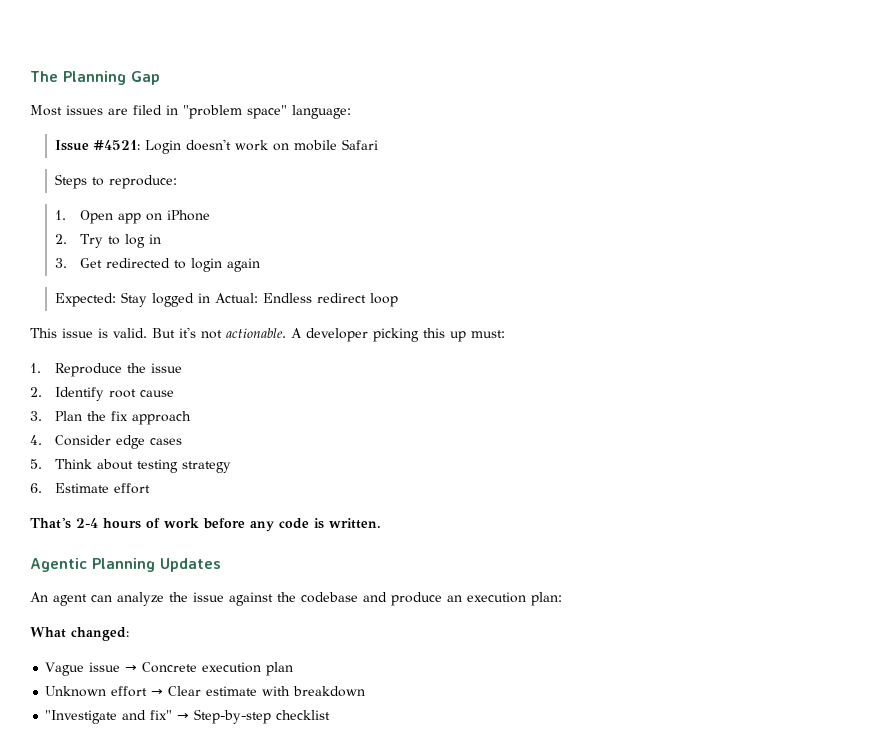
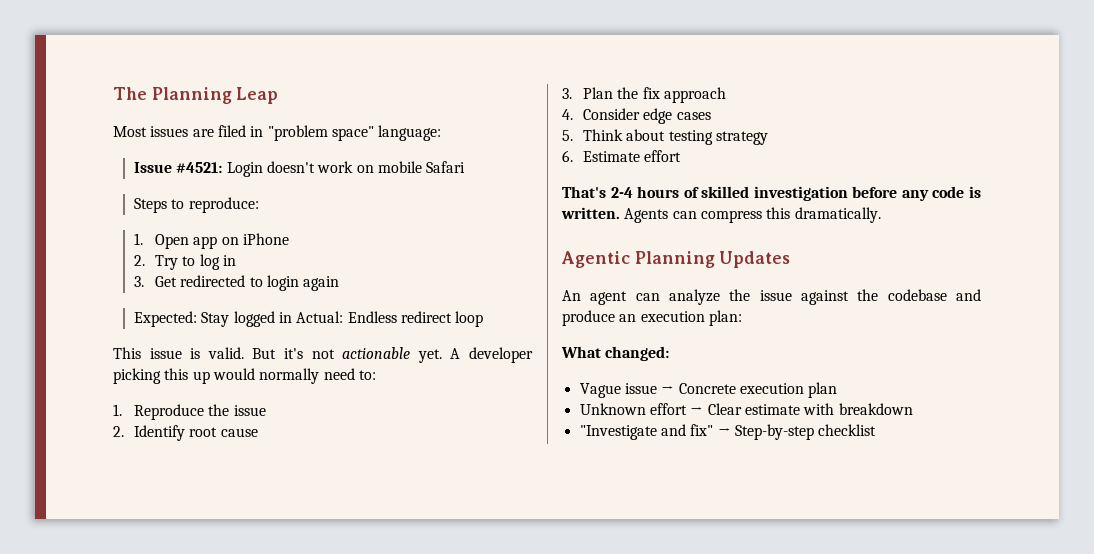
- The Planning Gap
+ The Planning Leap
- But it's not actionable.
+ But it's not actionable yet.
- A developer picking this up must:
+ A developer picking this up would normally need to:
- That's 2-4 hours of work before any code is written.
+ That's 2-4 hours of skilled investigation before any code is written. Agents can compress this dramatically.

